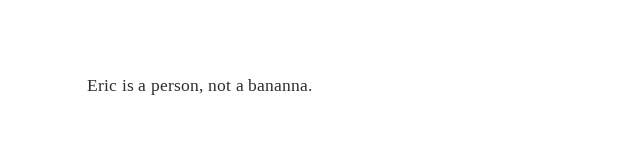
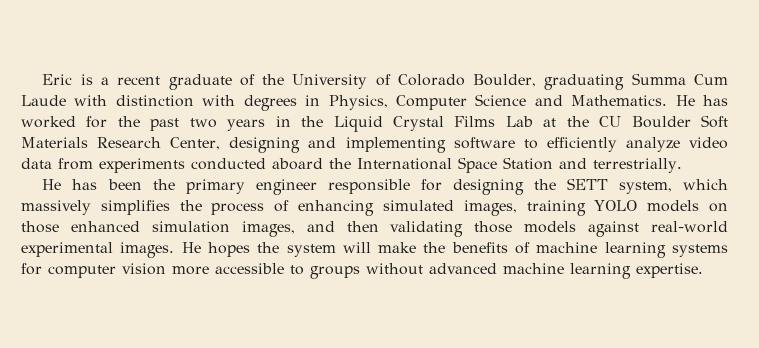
- Eric is a person, not a bananna.
+ Eric is a recent graduate of the University of Colorado Boulder, graduating Summa Cum Laude with distinction with degrees in Physics, Computer Science and Mathematics. He has worked for the past two years in the Liquid Crystal Films Lab at the CU Boulder Soft Materials Research Center, designing and implementing software to efficiently analyze video data from experiments conducted aboard the International Space Station and terrestrially.
+ He has been the primary engineer responsible for designing the SETT system, which massively simplifies the process of enhancing simulated images, training YOLO models on those enhanced simulation images, and then validating those models against real-world experimental images. He hopes the system will make the benefits of machine learning systems for computer vision more accessible to groups without advanced machine learning expertise.

